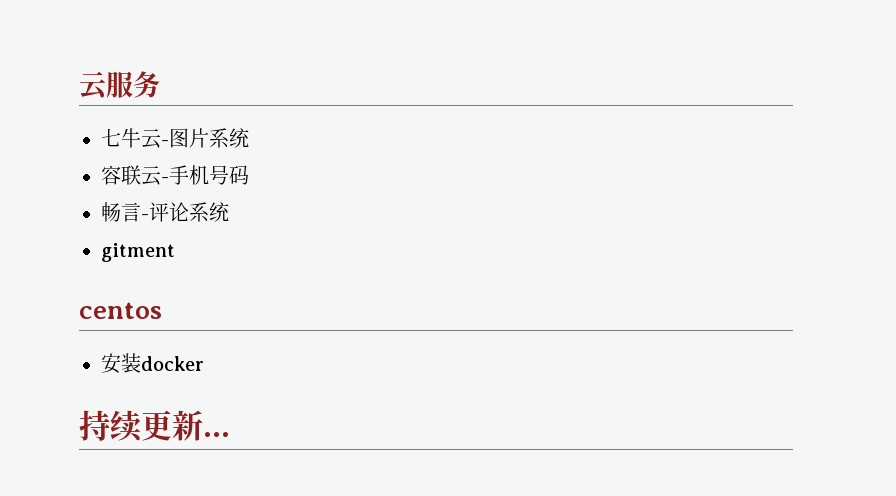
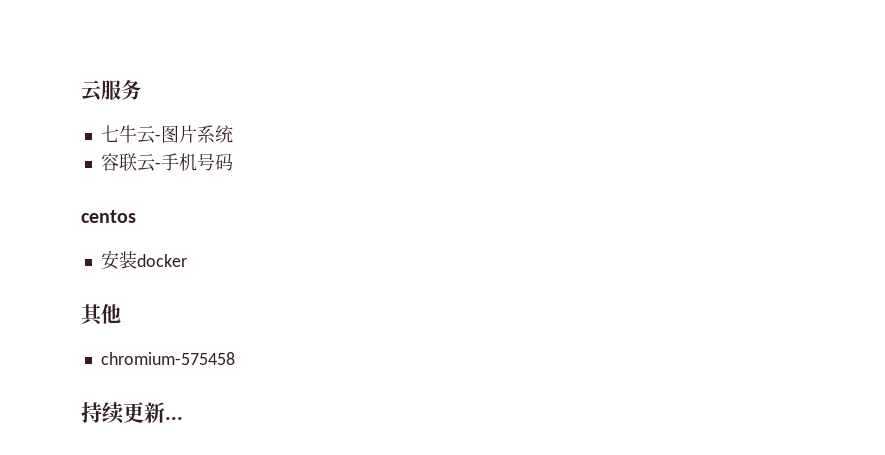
- 畅言-评论系统
- gitment
+ 其他
+ chromium-575458

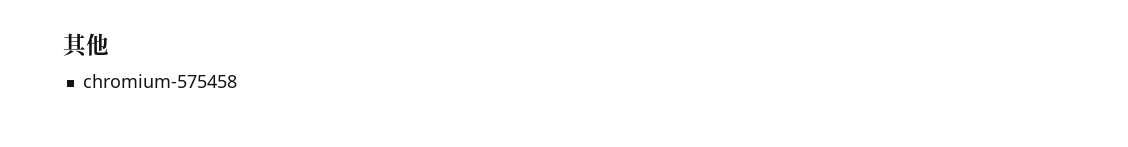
- 云服务
- 七牛云-图片系统
- 容联云-手机号码
- centos
- 安装docker
- 持续更新...

